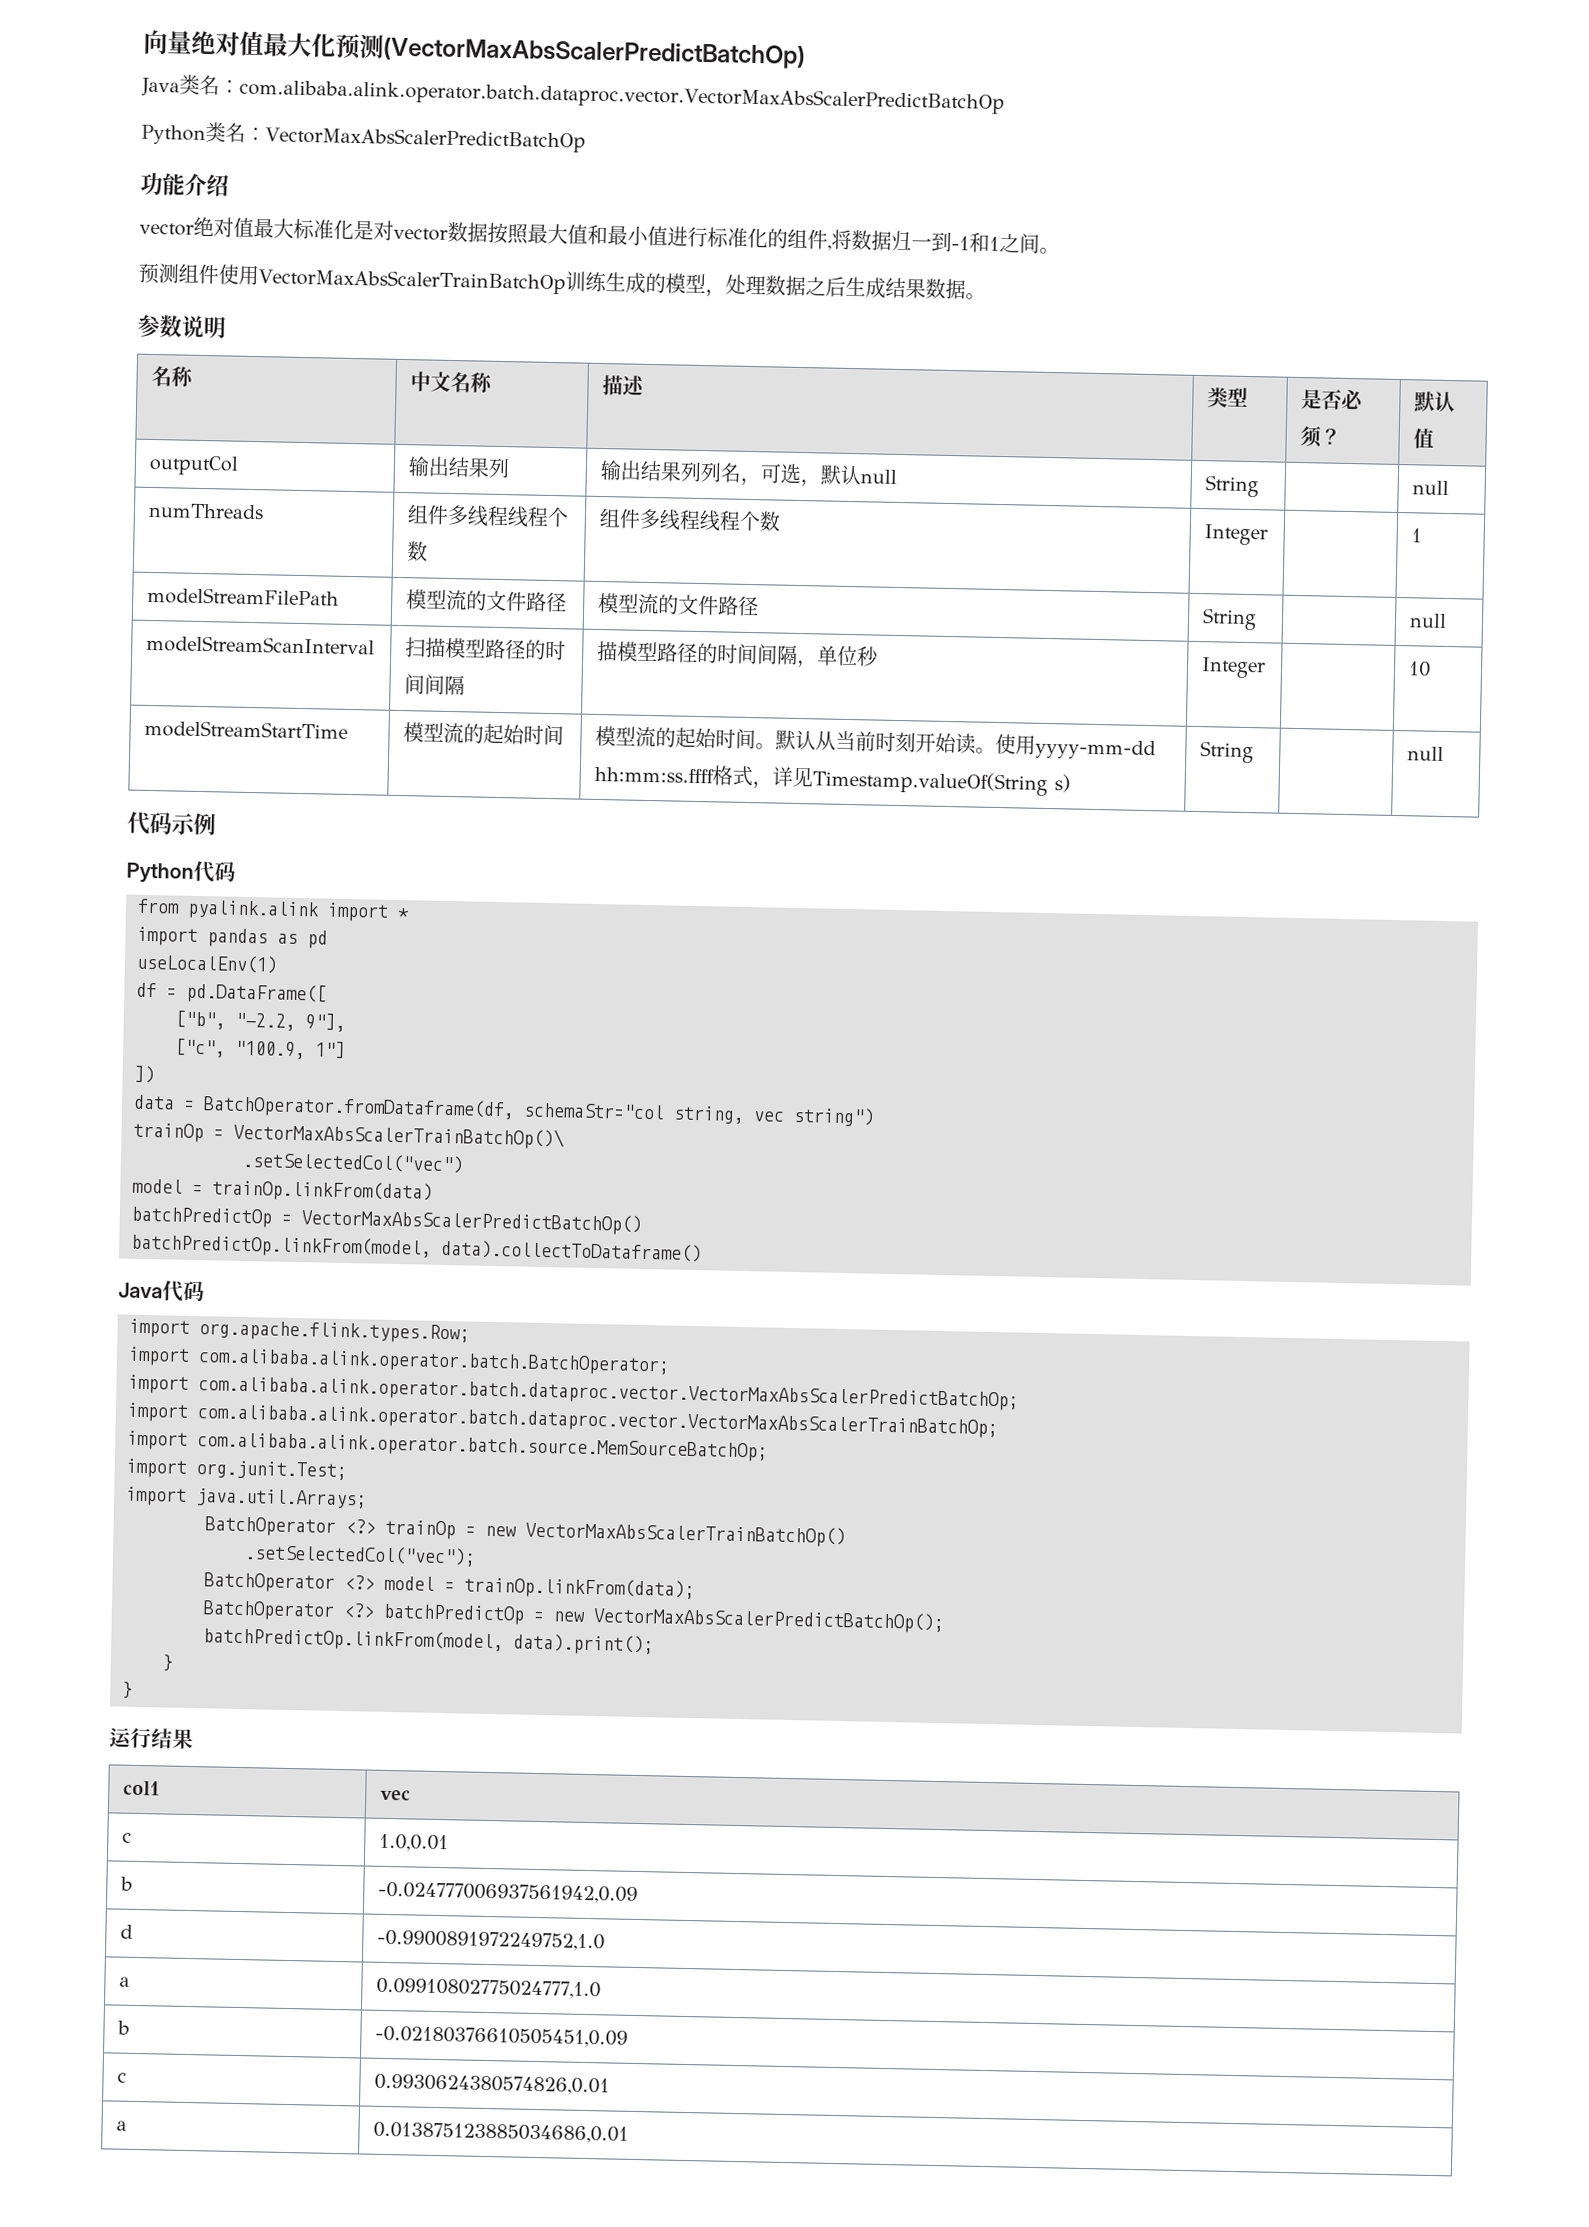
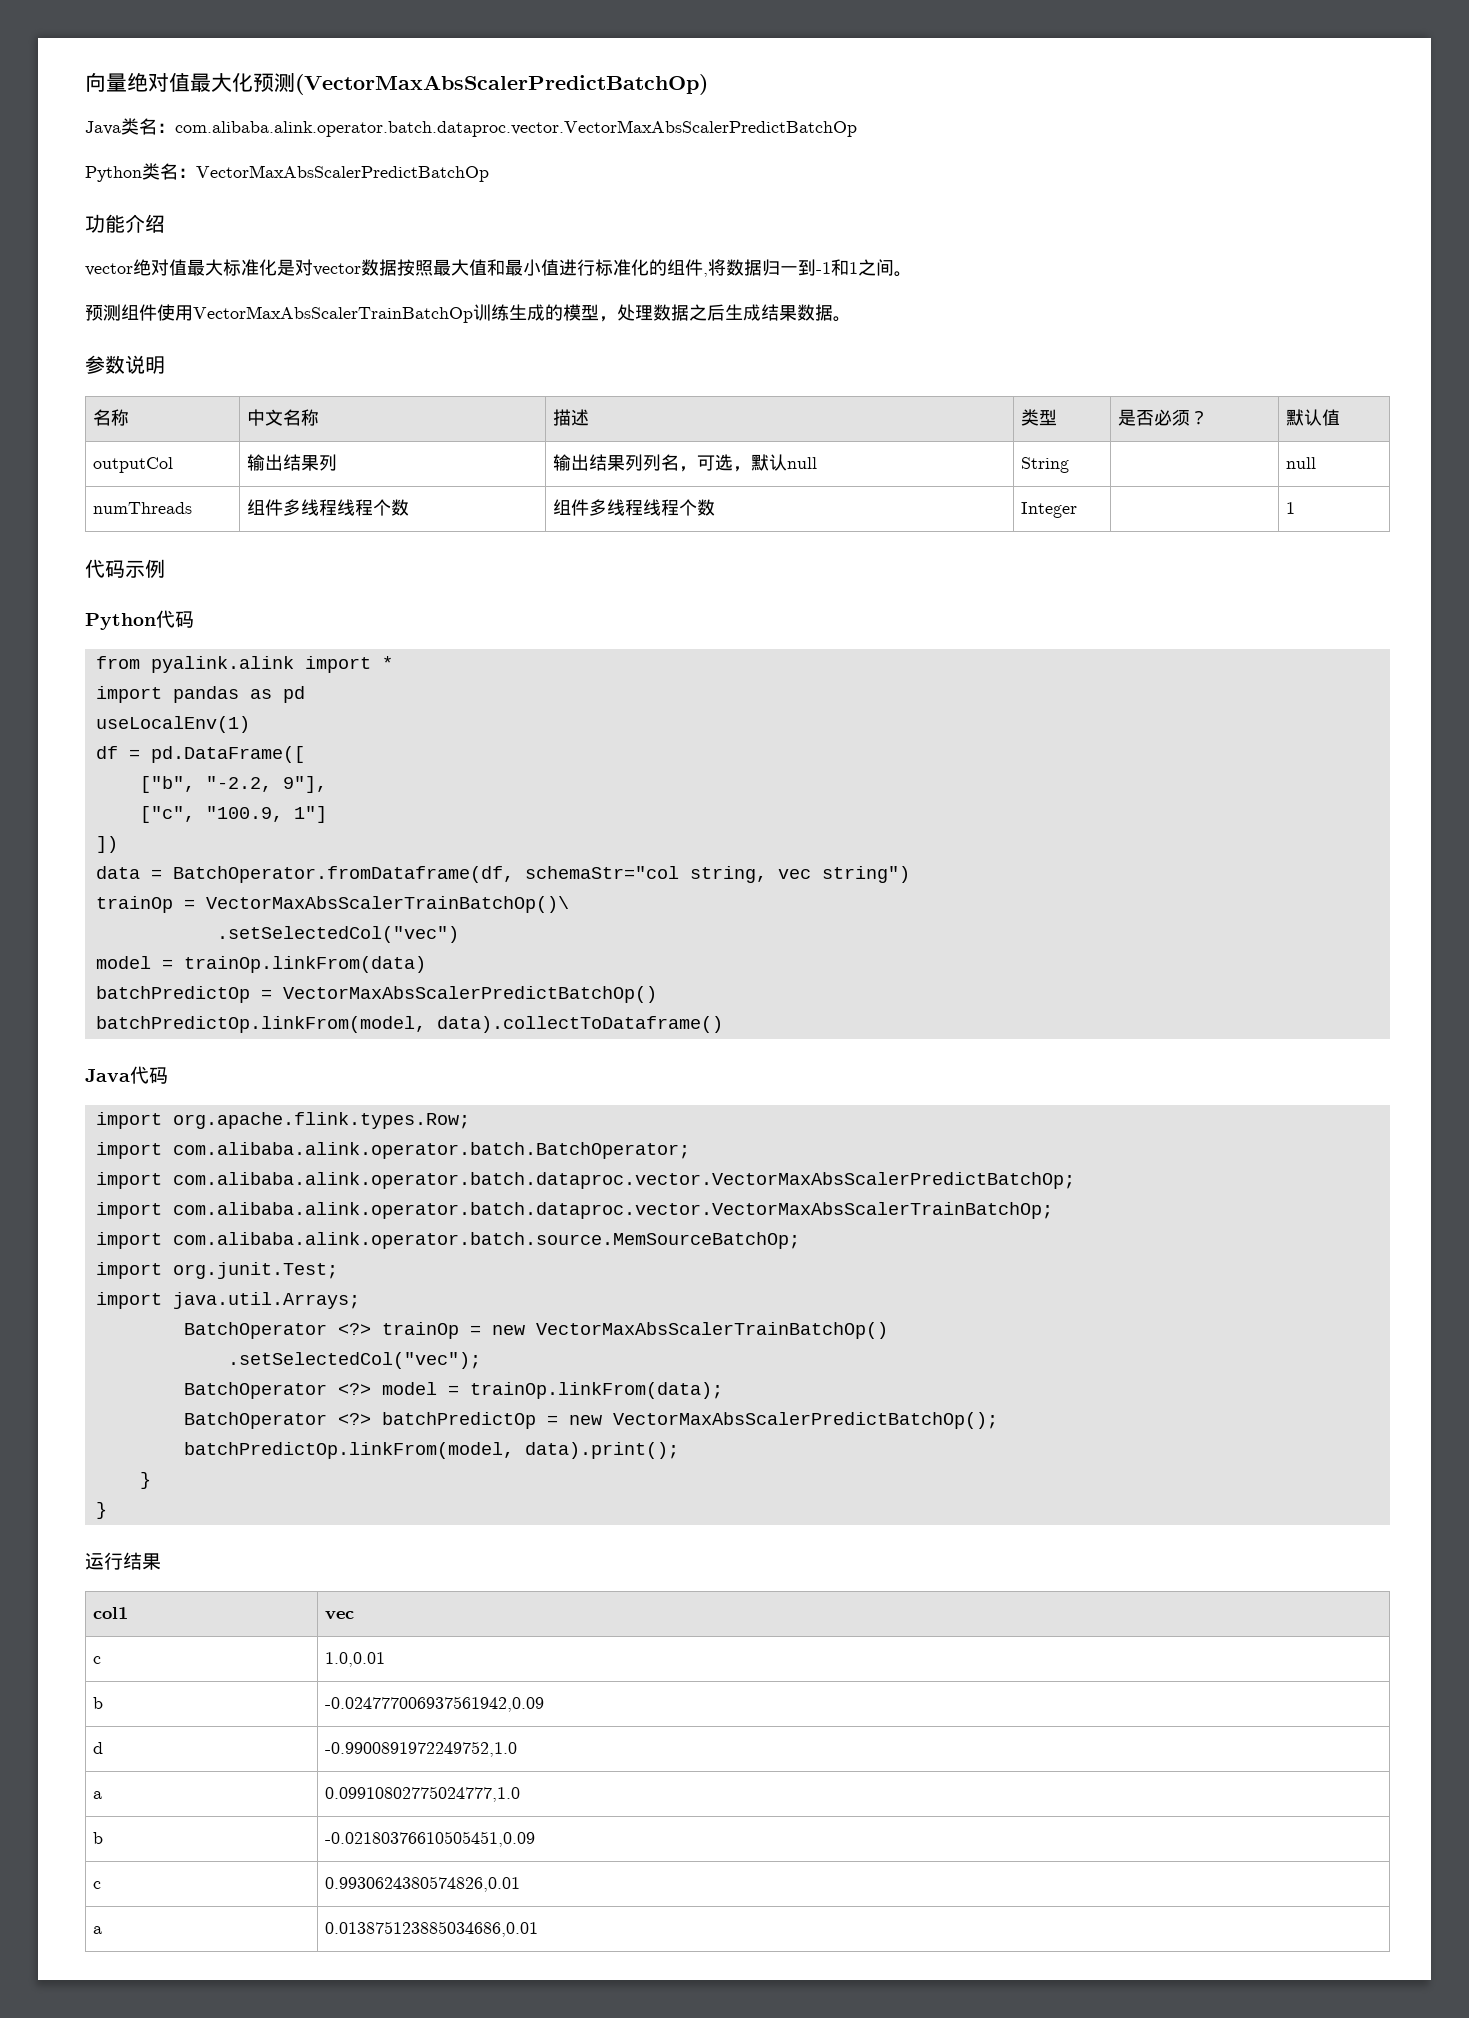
- modelStreamFilePath | 模型流的文件路径 | 模型流的文件路径 | String | | null
- modelStreamScanInterval | 扫描模型路径的时间间隔 | 描模型路径的时间间隔，单位秒 | Integer | | 10
- modelStreamStartTime | 模型流的起始时间 | 模型流的起始时间。默认从当前时刻开始读。使用yyyy-mm-dd hh:mm:ss.ffff格式，详见Timestamp.valueOf(String s) | String | | null

